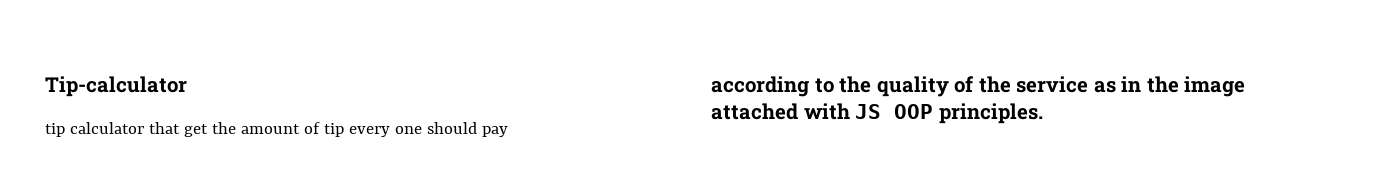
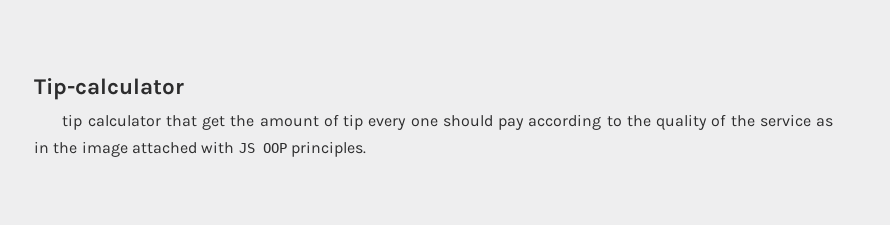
- tip calculator that get the amount of tip every one should pay
- according to the quality of the service as in the image attached with JS OOP principles.
+ tip calculator that get the amount of tip every one should pay according to the quality of the service as in the image attached with JS OOP principles.

